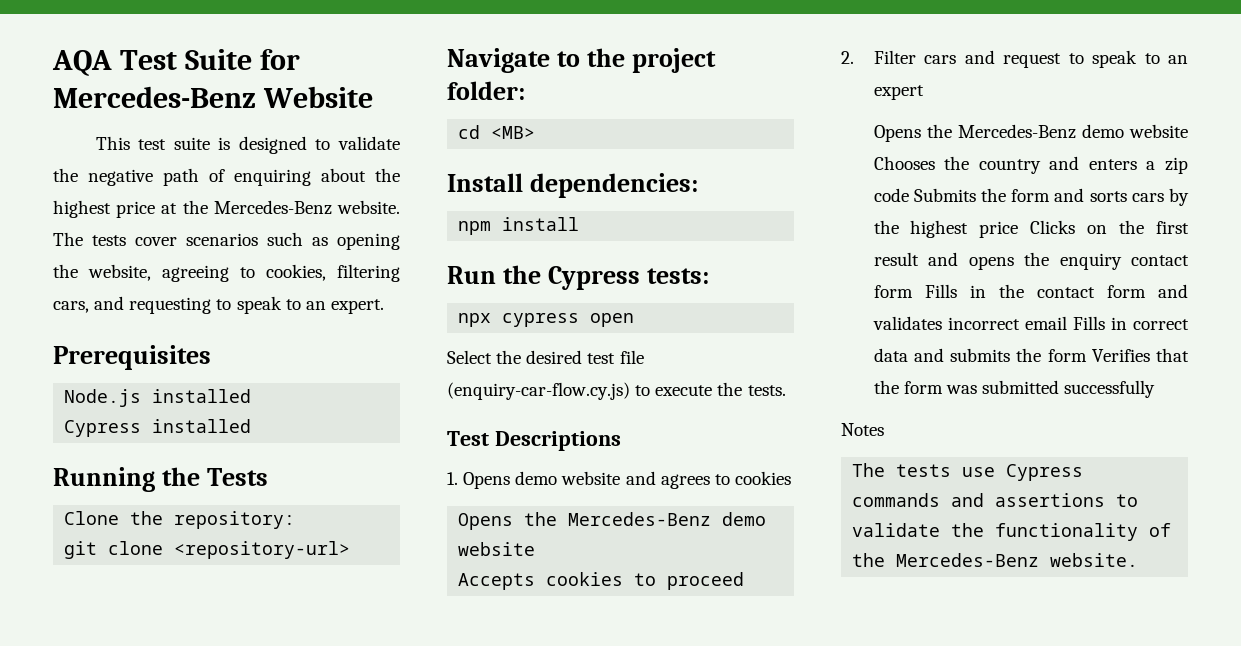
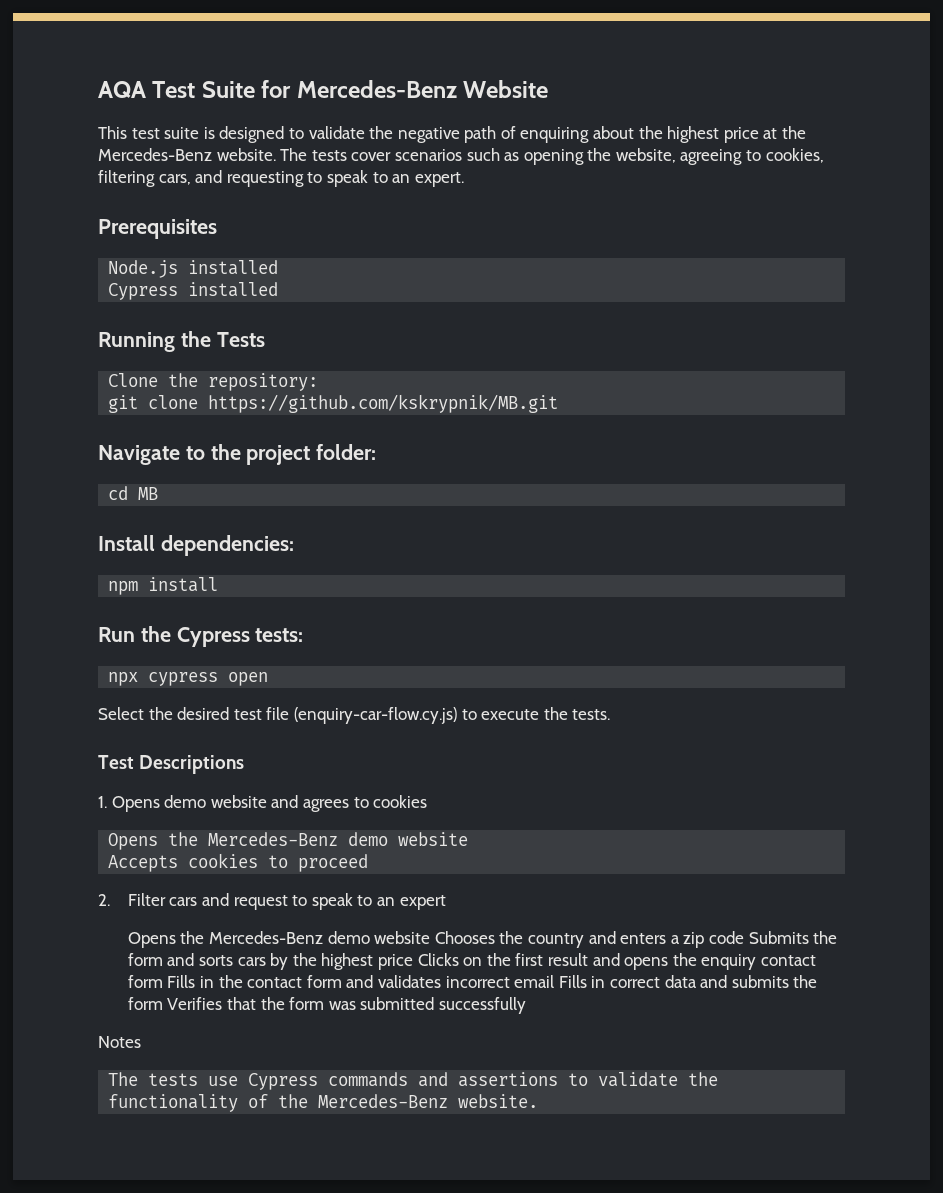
- git clone <repository-url>
+ git clone https://github.com/kskrypnik/MB.git
- cd <MB>
+ cd MB

